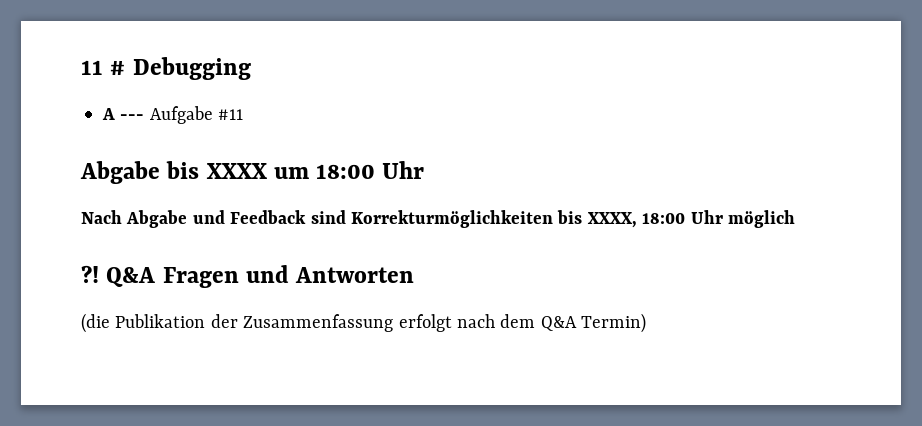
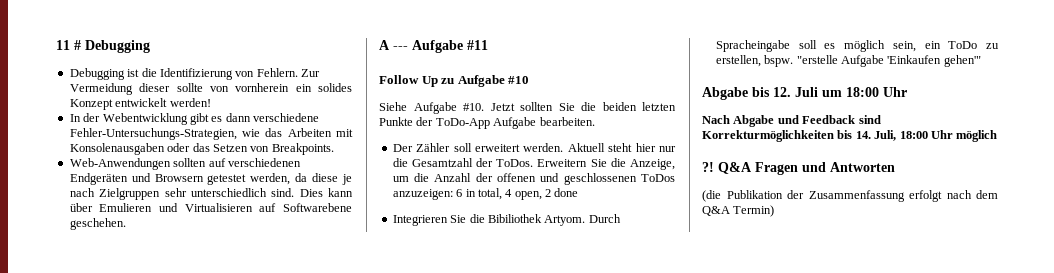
+ Debugging ist die Identifizierung von Fehlern. Zur Vermeidung dieser sollte von vornherein ein solides Konzept entwickelt werden!
+ In der Webentwicklung gibt es dann verschiedene Fehler-Untersuchungs-Strategien, wie das Arbeiten mit Konsolenausgaben oder das Setzen von Breakpoints.
+ Web-Anwendungen sollten auf verschiedenen Endgeräten und Browsern getestet werden, da diese je nach Zielgruppen sehr unterschiedlich sind. Dies kann über Emulieren und Virtualisieren auf Softwarebene geschehen.
  A --- Aufgabe #11
+ Follow Up zu Aufgabe #10
+ Siehe Aufgabe #10. Jetzt sollten Sie die beiden letzten Punkte der ToDo-App Aufgabe bearbeiten.
+ Der Zähler soll erweitert werden. Aktuell steht hier nur die Gesamtzahl der ToDos. Erweitern Sie die Anzeige, um die Anzahl der offenen und geschlossenen ToDos anzuzeigen: 6 in total, 4 open, 2 done
+ Integrieren Sie die Bibiliothek Artyom. Durch Spracheingabe soll es möglich sein, ein ToDo zu erstellen, bspw. "erstelle Aufgabe 'Einkaufen gehen'"
- Abgabe bis XXXX um 18:00 Uhr
+ Abgabe bis 12. Juli um 18:00 Uhr
- Nach Abgabe und Feedback sind Korrekturmöglichkeiten bis XXXX, 18:00 Uhr möglich
+ Nach Abgabe und Feedback sind Korrekturmöglichkeiten bis 14. Juli, 18:00 Uhr möglich

